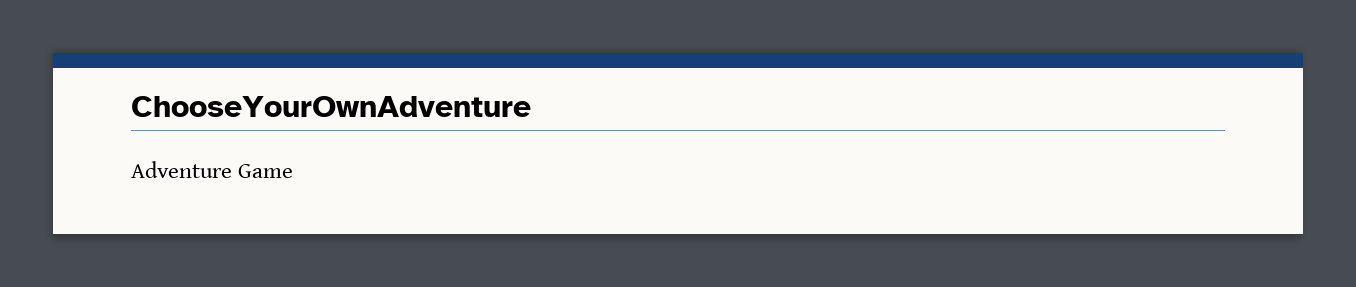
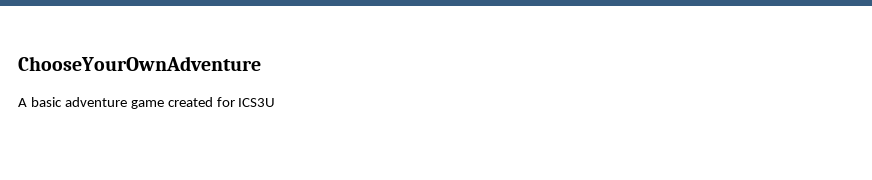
- Adventure Game
+ A basic adventure game created for ICS3U

